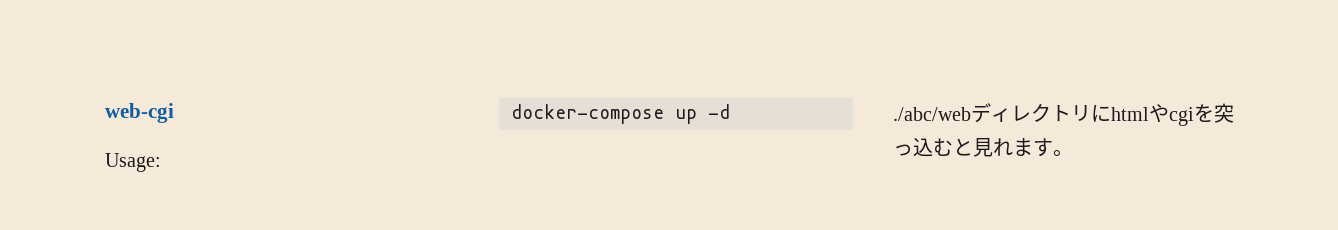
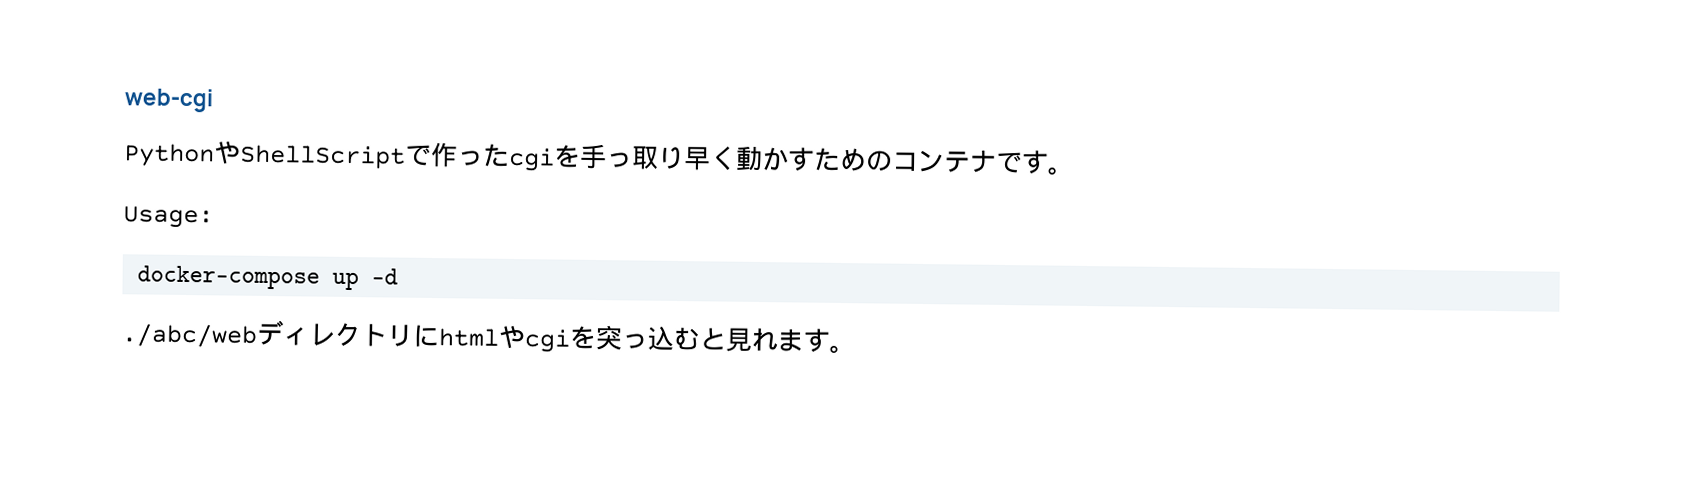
+ PythonやShellScriptで作ったcgiを手っ取り早く動かすためのコンテナです。

